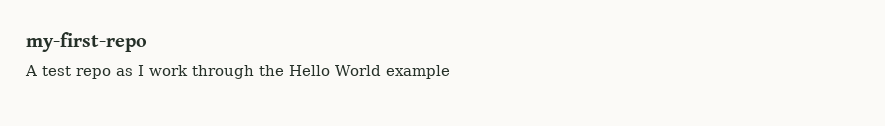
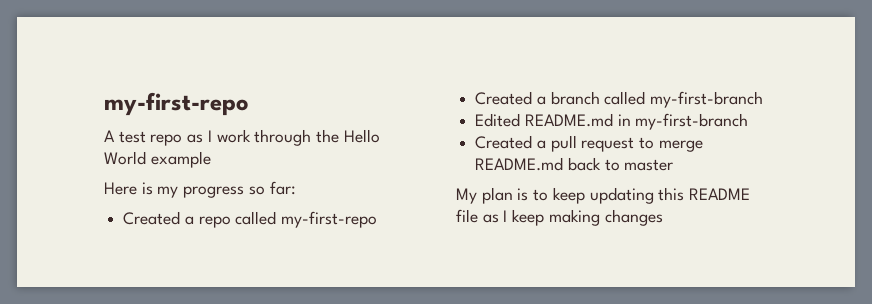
+ Here is my progress so far:
+ Created a repo called my-first-repo
+ Created a branch called my-first-branch
+ Edited README.md in my-first-branch
+ Created a pull request to merge README.md back to master
+ My plan is to keep updating this README file as I keep making changes

